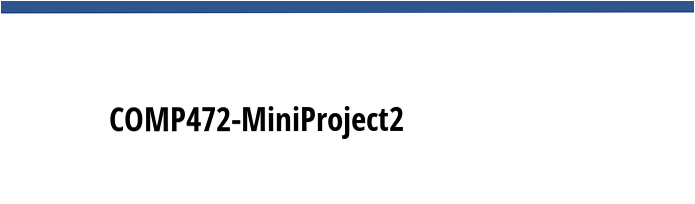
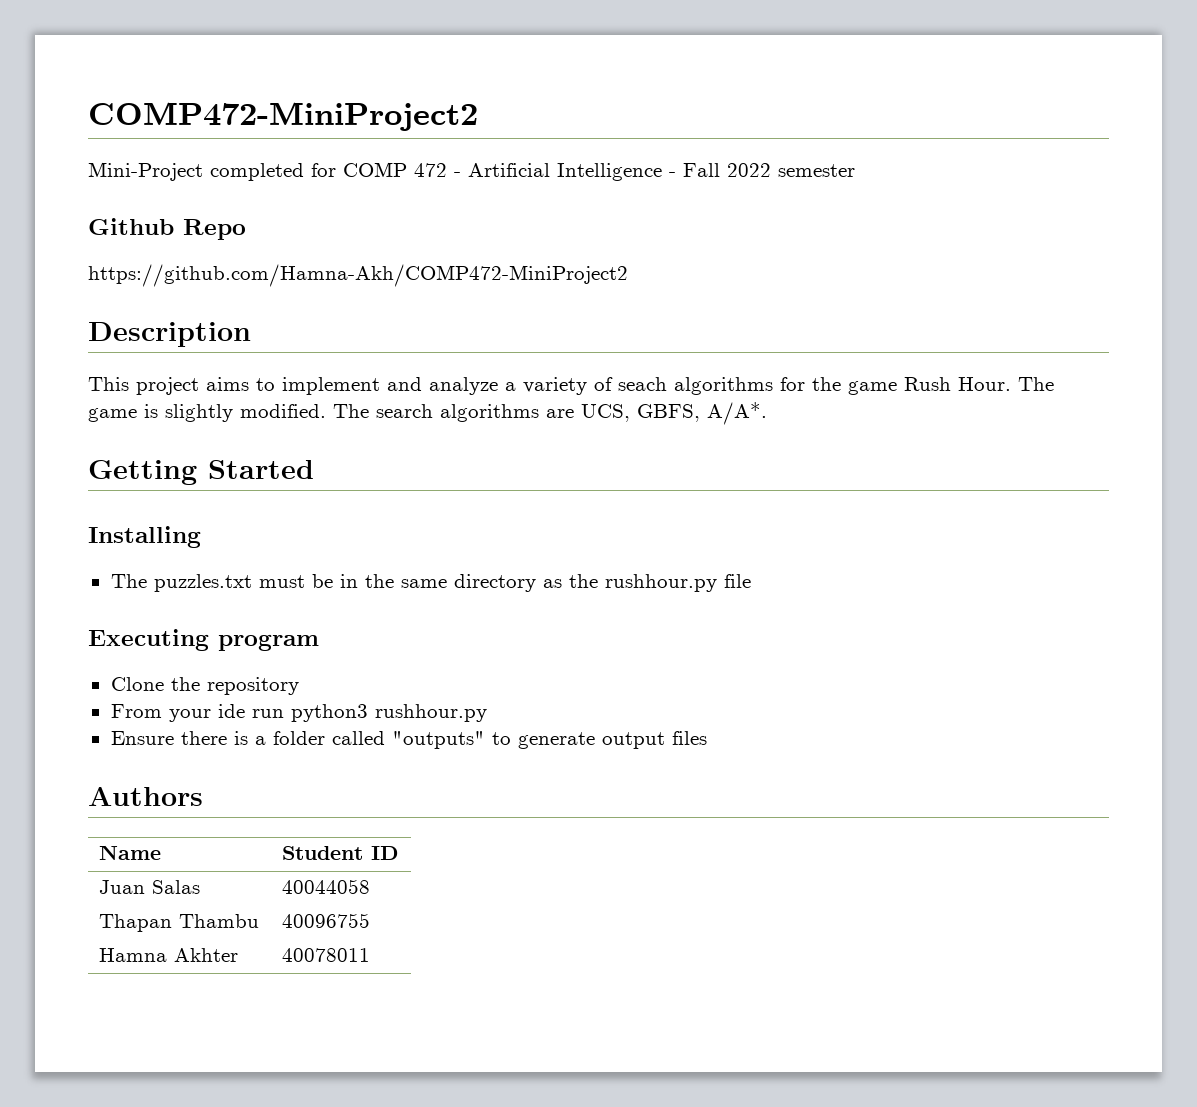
+ Mini-Project completed for COMP 472 - Artificial Intelligence - Fall 2022 semester
+ Github Repo
+ https://github.com/Hamna-Akh/COMP472-MiniProject2
+ Description
+ This project aims to implement and analyze a variety of seach algorithms for the game Rush Hour. The game is slightly modified. The search algorithms are UCS, GBFS, A/A*.
+ Getting Started
+ Installing
+ The puzzles.txt must be in the same directory as the rushhour.py file
+ Executing program
+ Clone the repository
+ From your ide run python3 rushhour.py
+ Ensure there is a folder called "outputs" to generate output files
+ Authors
+ Name | Student ID
+ Juan Salas | 40044058
+ Thapan Thambu | 40096755
+ Hamna Akhter | 40078011

